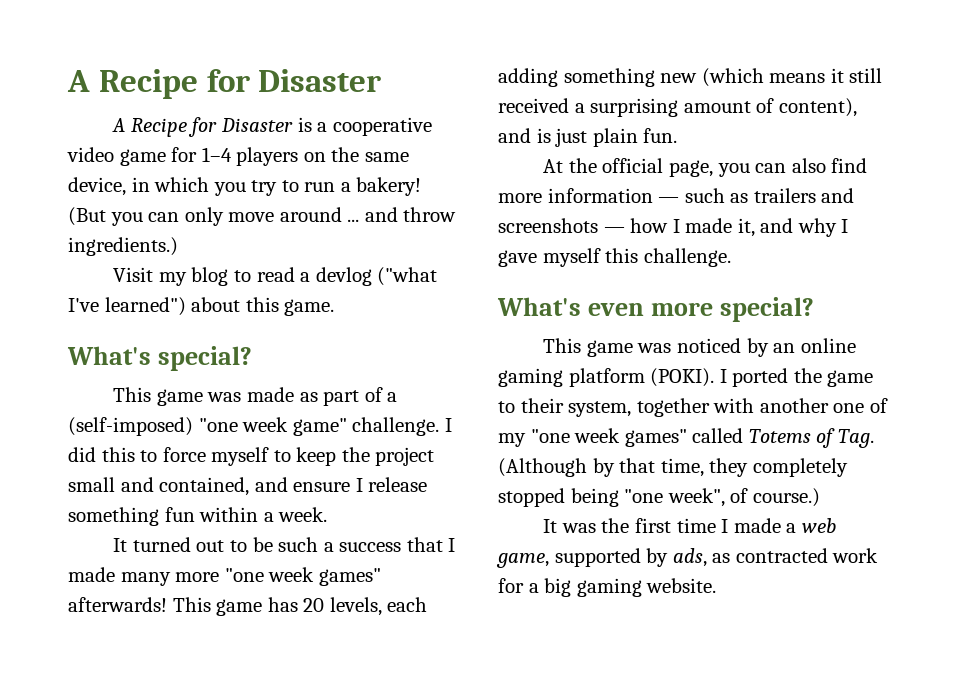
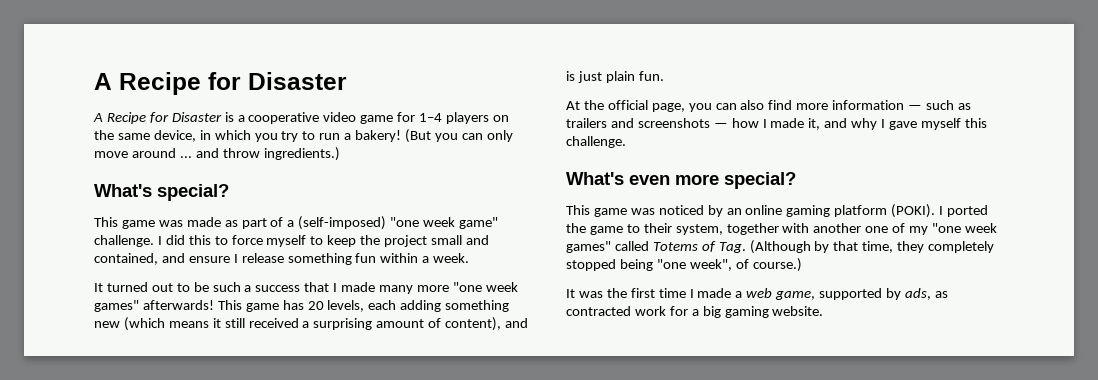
- Visit my blog to read a devlog ("what I've learned") about this game.

